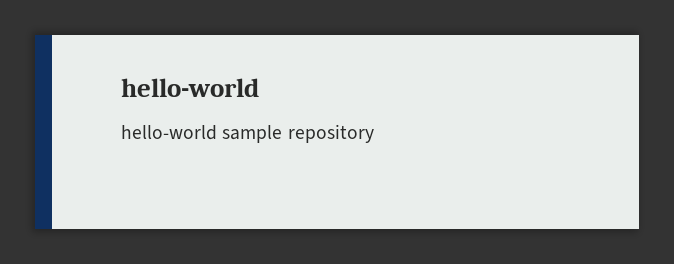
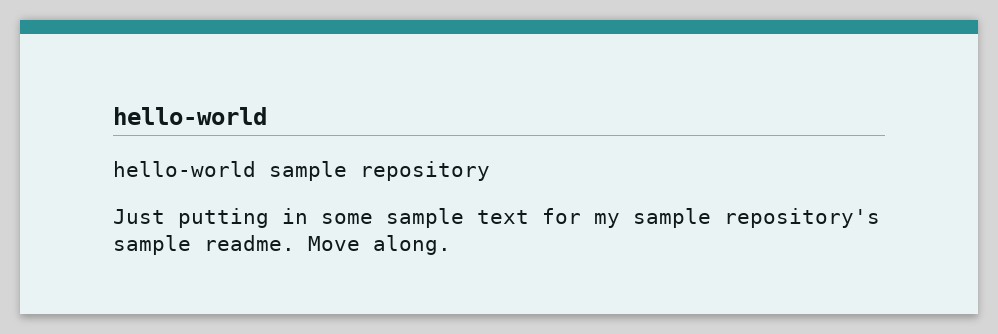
+ Just putting in some sample text for my sample repository's sample readme. Move along.

